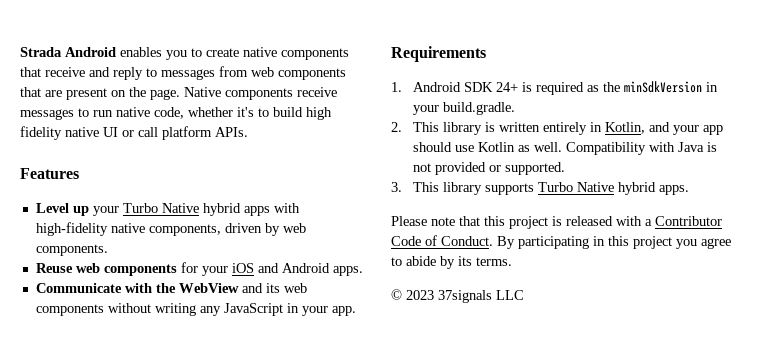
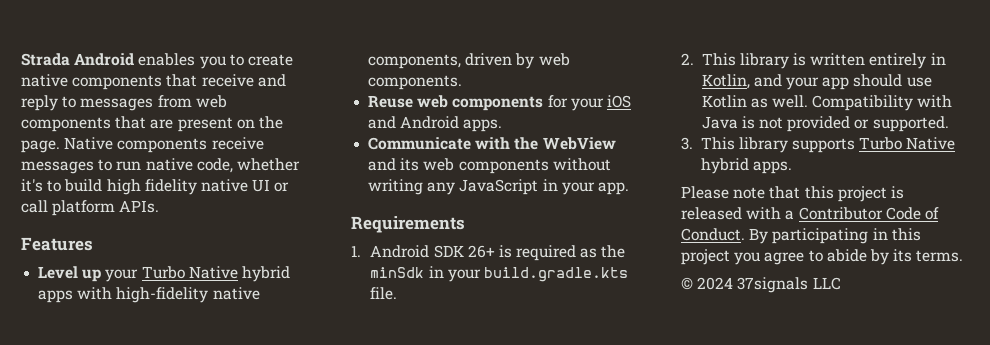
- 1. Android SDK 24+ is required as the minSdkVersion in your build.gradle.
+ 1. Android SDK 26+ is required as the minSdk in your build.gradle.kts file.
- © 2023 37signals LLC
+ © 2024 37signals LLC

